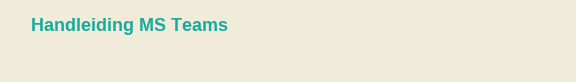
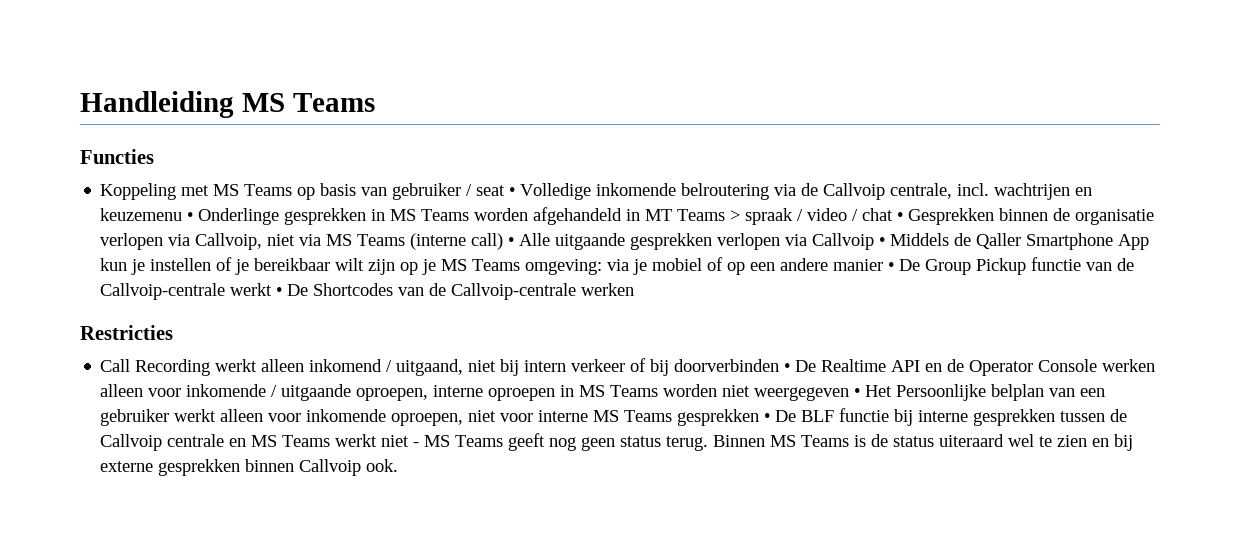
+ Functies
+ Koppeling met MS Teams op basis van gebruiker / seat • Volledige inkomende belroutering via de Callvoip centrale, incl. wachtrijen en keuzemenu • Onderlinge gesprekken in MS Teams worden afgehandeld in MT Teams > spraak / video / chat • Gesprekken binnen de organisatie verlopen via Callvoip, niet via MS Teams (interne call) • Alle uitgaande gesprekken verlopen via Callvoip • Middels de Qaller Smartphone App kun je instellen of je bereikbaar wilt zijn op je MS Teams omgeving: via je mobiel of op een andere manier • De Group Pickup functie van de Callvoip-centrale werkt • De Shortcodes van de Callvoip-centrale werken
+ Restricties
+ Call Recording werkt alleen inkomend / uitgaand, niet bij intern verkeer of bij doorverbinden • De Realtime API en de Operator Console werken alleen voor inkomende / uitgaande oproepen, interne oproepen in MS Teams worden niet weergegeven • Het Persoonlijke belplan van een gebruiker werkt alleen voor inkomende oproepen, niet voor interne MS Teams gesprekken • De BLF functie bij interne gesprekken tussen de Callvoip centrale en MS Teams werkt niet - MS Teams geeft nog geen status terug. Binnen MS Teams is de status uiteraard wel te zien en bij externe gesprekken binnen Callvoip ook.

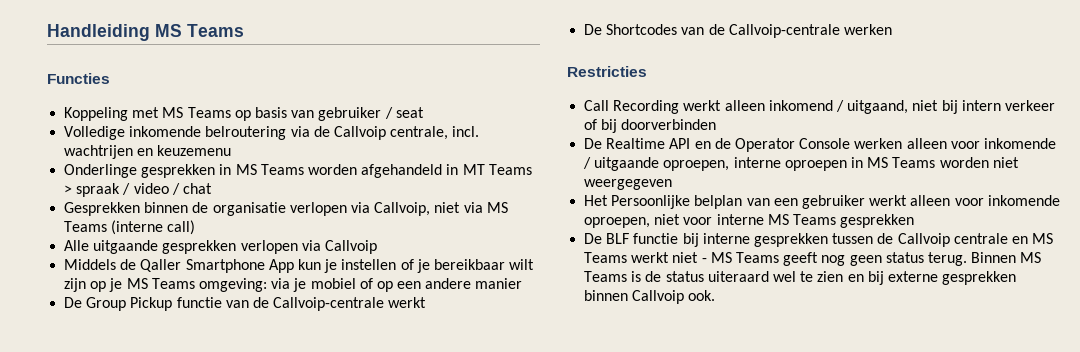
- Koppeling met MS Teams op basis van gebruiker / seat • Volledige inkomende belroutering via de Callvoip centrale, incl. wachtrijen en keuzemenu • Onderlinge gesprekken in MS Teams worden afgehandeld in MT Teams > spraak / video / chat • Gesprekken binnen de organisatie verlopen via Callvoip, niet via MS Teams (interne call) • Alle uitgaande gesprekken verlopen via Callvoip • Middels de Qaller Smartphone App kun je instellen of je bereikbaar wilt zijn op je MS Teams omgeving:
+ Koppeling met MS Teams op basis van gebruiker / seat
+ Volledige inkomende belroutering via de Callvoip centrale, incl. wachtrijen en keuzemenu
+ Onderlinge gesprekken in MS Teams worden afgehandeld in MT Teams > spraak / video / chat
+ Gesprekken binnen de organisatie verlopen via Callvoip, niet via MS Teams (interne call)
+ Alle uitgaande gesprekken verlopen via Callvoip
+ Middels de Qaller Smartphone App kun je instellen of je bereikbaar wilt zijn op je MS Teams omgeving:
- via je mobiel of op een andere manier • De Group Pickup functie van de Callvoip-centrale werkt • De Shortcodes van de Callvoip-centrale werken
+ via je mobiel of op een andere manier
+ De Group Pickup functie van de Callvoip-centrale werkt
+ De Shortcodes van de Callvoip-centrale werken
- Call Recording werkt alleen inkomend / uitgaand, niet bij intern verkeer of bij doorverbinden • De Realtime API en de Operator Console werken alleen voor inkomende / uitgaande oproepen, interne oproepen in MS Teams worden niet weergegeven • Het Persoonlijke belplan van een gebruiker werkt alleen voor inkomende oproepen, niet voor interne MS Teams gesprekken • De BLF functie bij interne gesprekken tussen de Callvoip centrale en MS Teams werkt niet - MS Teams geeft nog geen status terug.
+ Call Recording werkt alleen inkomend / uitgaand, niet bij intern verkeer of bij doorverbinden
+ De Realtime API en de Operator Console werken alleen voor inkomende / uitgaande oproepen, interne oproepen in MS Teams worden niet weergegeven
+ Het Persoonlijke belplan van een gebruiker werkt alleen voor inkomende oproepen, niet voor interne MS Teams gesprekken
+ De BLF functie bij interne gesprekken tussen de Callvoip centrale en MS Teams werkt niet - MS Teams geeft nog geen status terug.

